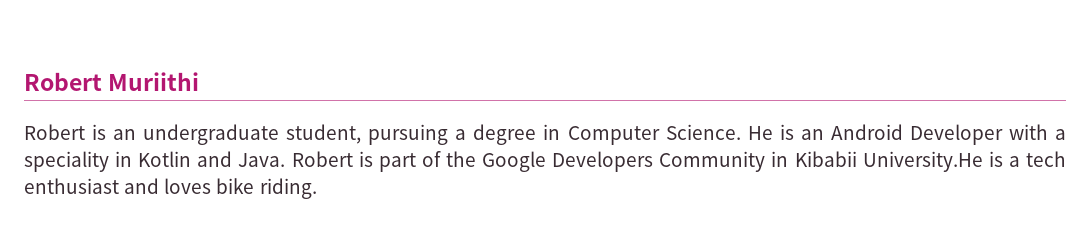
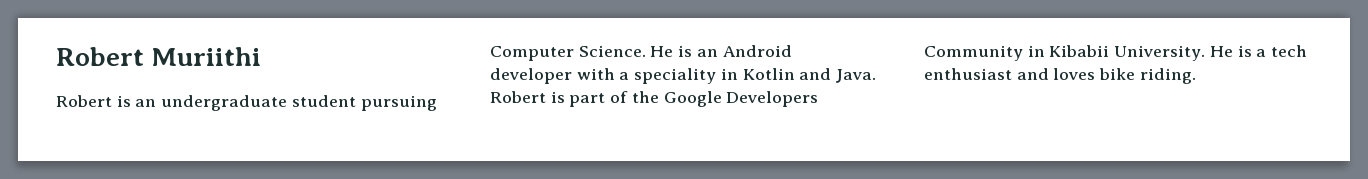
- Robert is an undergraduate student, pursuing a degree in Computer Science.
+ Robert is an undergraduate student pursuing Computer Science.
- He is an Android Developer with a speciality in Kotlin and Java.
+ He is an Android developer with a speciality in Kotlin and Java.
- Robert is part of the Google Developers Community in Kibabii University.He is a tech enthusiast and loves bike riding.
+ Robert is part of the Google Developers Community in Kibabii University. He is a tech enthusiast and loves bike riding.

